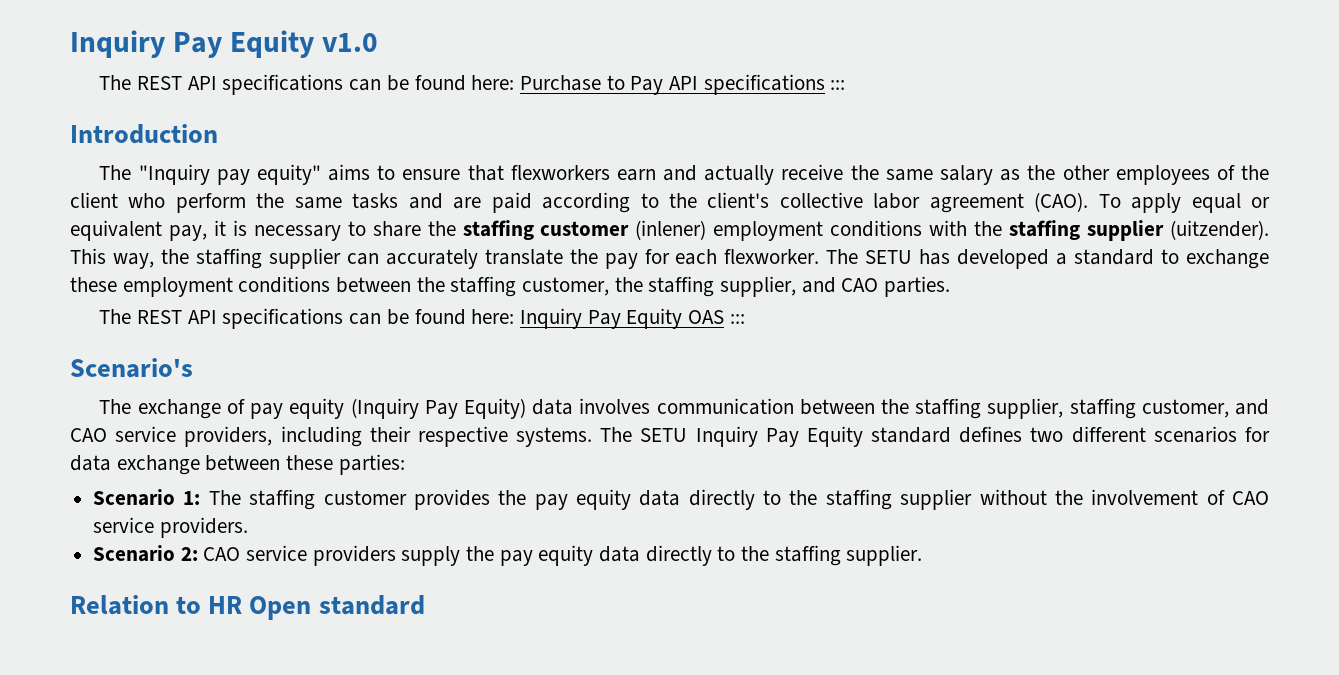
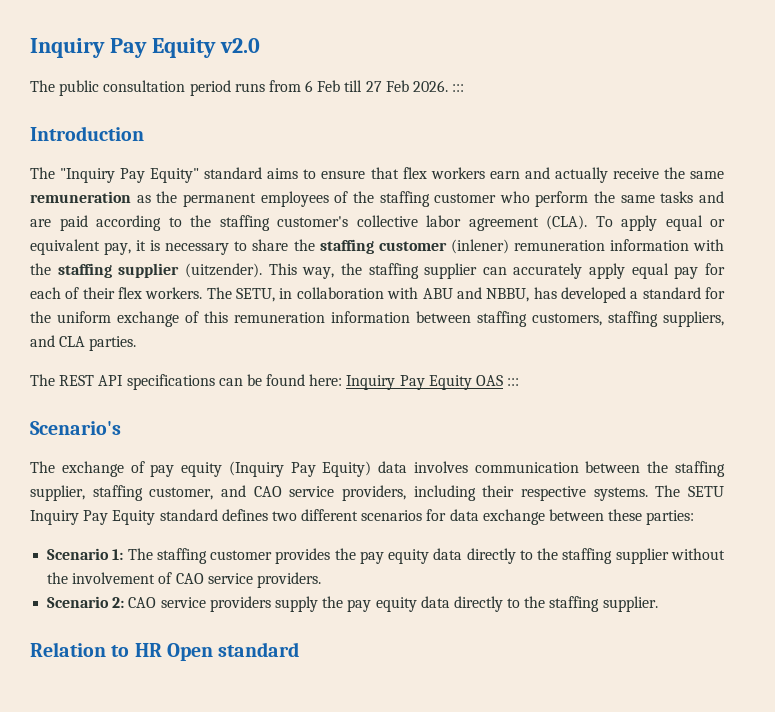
- Inquiry Pay Equity v1.0
- The REST API specifications can be found here: Purchase to Pay API specifications :::
+ Inquiry Pay Equity v2.0
+ The public consultation period runs from 6 Feb till 27 Feb 2026. :::
- The "Inquiry pay equity" aims to ensure that flexworkers earn and actually receive the same salary as the other employees of the client who perform the same tasks and are paid according to the client's collective labor agreement (CAO).
+ The "Inquiry Pay Equity" standard aims to ensure that flex workers earn and actually receive the same remuneration as the permanent employees of the staffing customer who perform the same tasks and are paid according to the staffing customer's collective labor agreement (CLA).
- To apply equal or equivalent pay, it is necessary to share the staffing customer (inlener) employment conditions with the staffing supplier (uitzender).
+ To apply equal or equivalent pay, it is necessary to share the staffing customer (inlener) remuneration information with the staffing supplier (uitzender).
- This way, the staffing supplier can accurately translate the pay for each flexworker. The SETU has developed a standard to exchange these employment conditions between the staffing customer, the staffing supplier, and CAO parties.
+ This way, the staffing supplier can accurately apply equal pay for each of their flex workers. The SETU, in collaboration with ABU and NBBU, has developed a standard for the uniform exchange of this remuneration information between staffing customers, staffing suppliers, and CLA parties.

